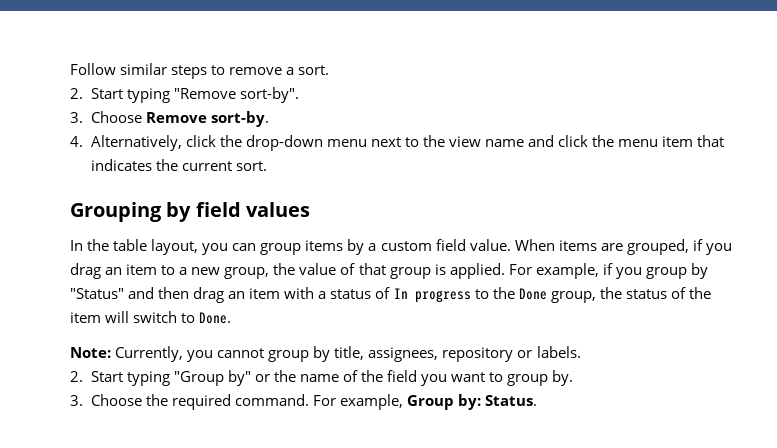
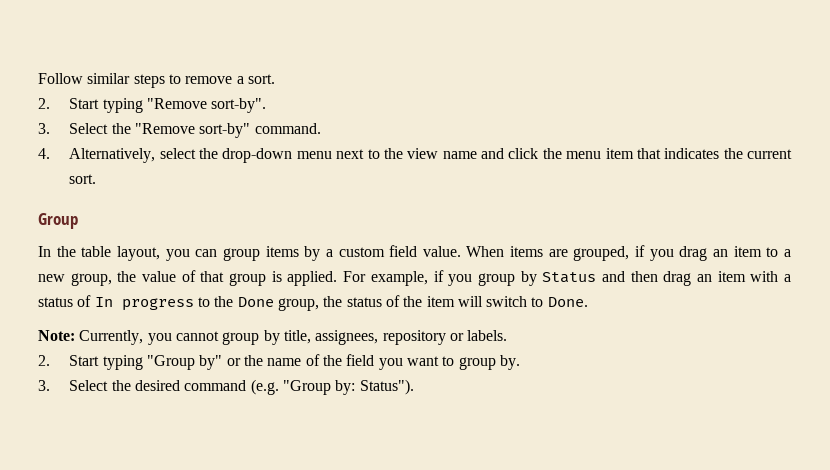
- 3. Choose Remove sort-by.
+ 3. Select the "Remove sort-by" command.
- 4. Alternatively, click the drop-down menu next to the view name and click the menu item that indicates the current sort.
+ 4. Alternatively, select the drop-down menu next to the view name and click the menu item that indicates the current sort.
- Grouping by field values
+ Group
- For example, if you group by "Status" and then drag an item with a status of In progress to the Done group, the status of the item will switch to Done.
+ For example, if you group by Status and then drag an item with a status of In progress to the Done group, the status of the item will switch to Done.
- 3. Choose the required command. For example, Group by: Status.
+ 3. Select the desired command (e.g. "Group by: Status").

